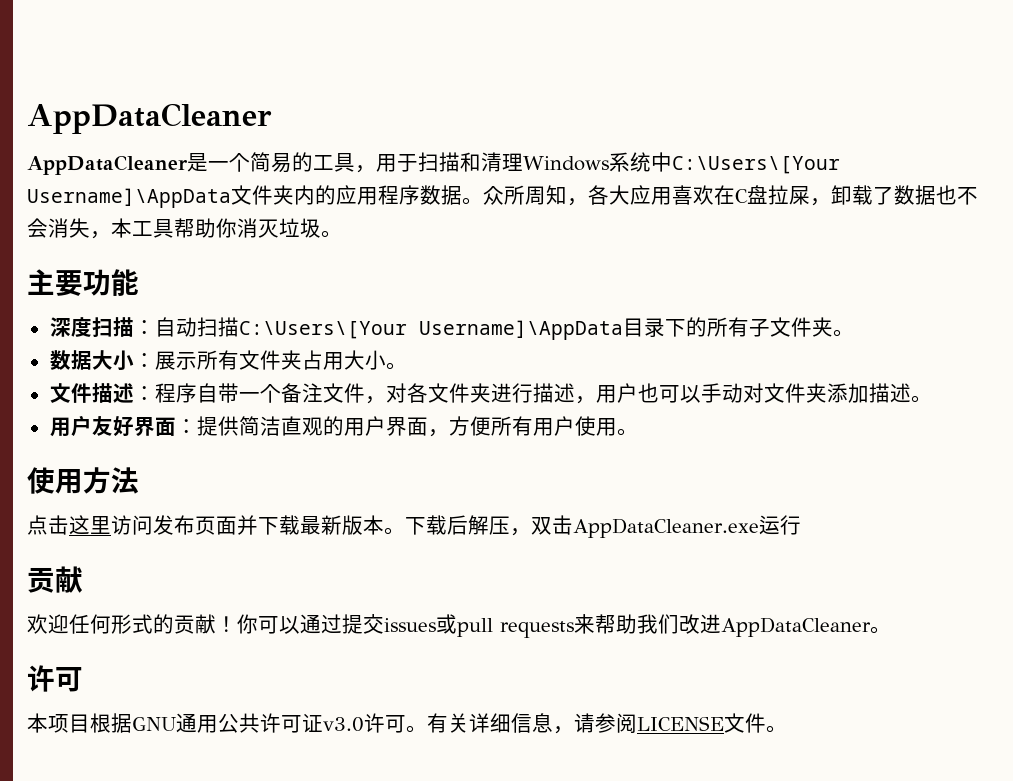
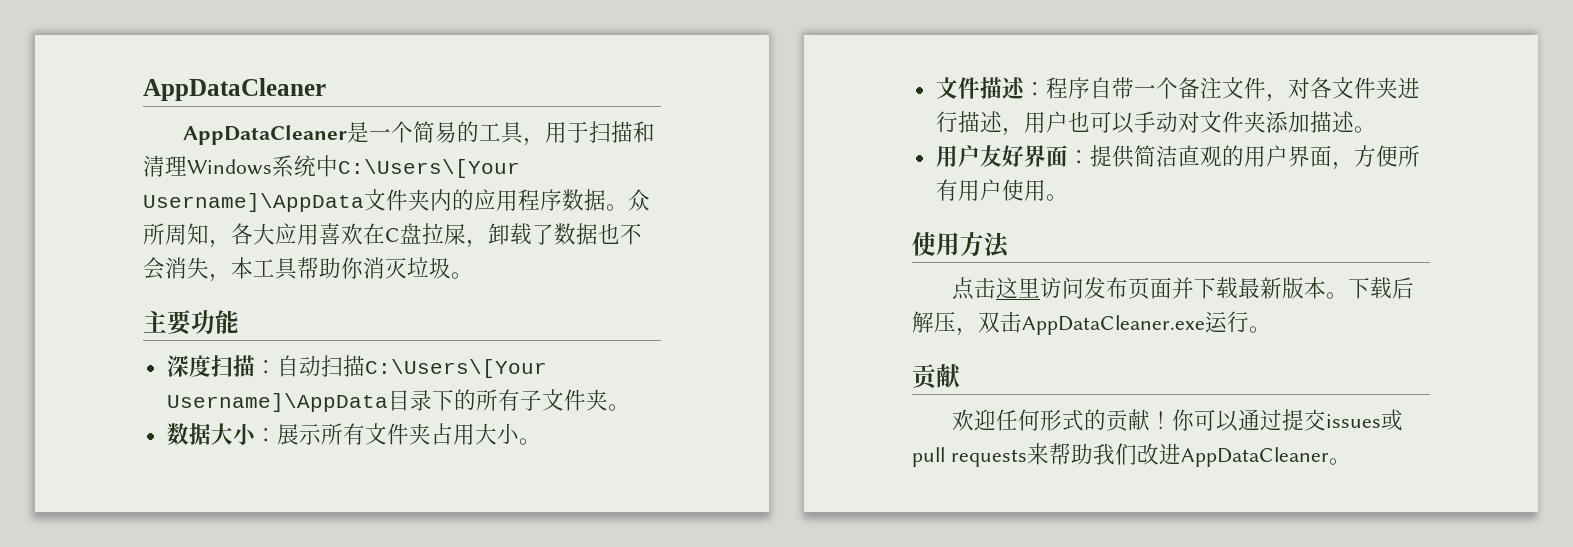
- 下载后解压，双击AppDataCleaner.exe运行
+ 下载后解压，双击AppDataCleaner.exe运行。
  你可以通过提交issues或pull requests来帮助我们改进AppDataCleaner。
- 许可
- 本项目根据GNU通用公共许可证v3.0许可。有关详细信息，请参阅LICENSE文件。

